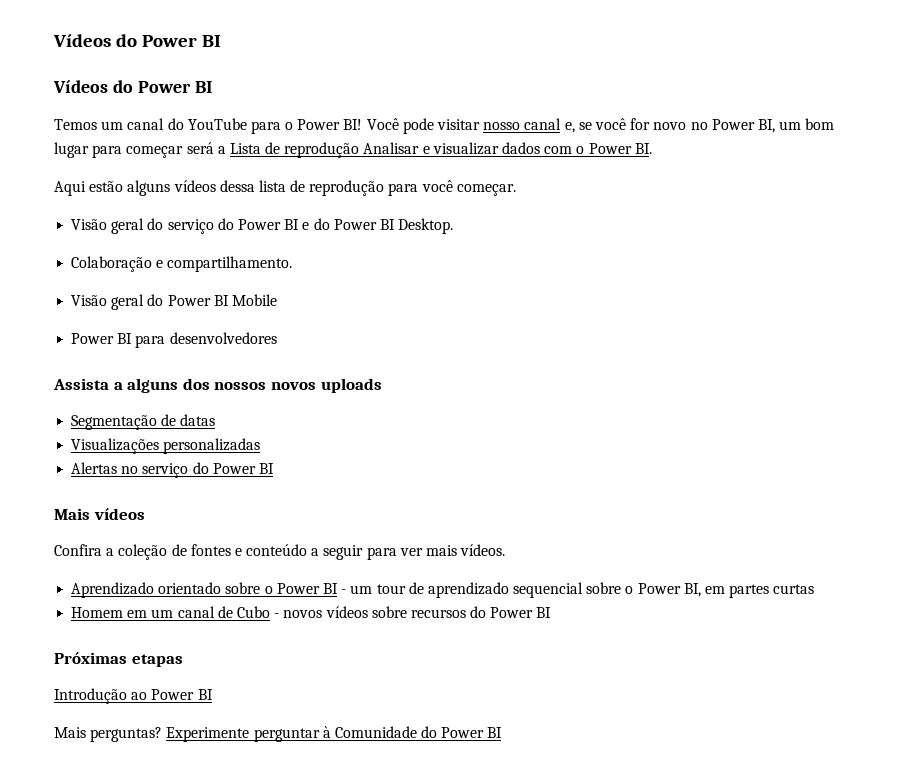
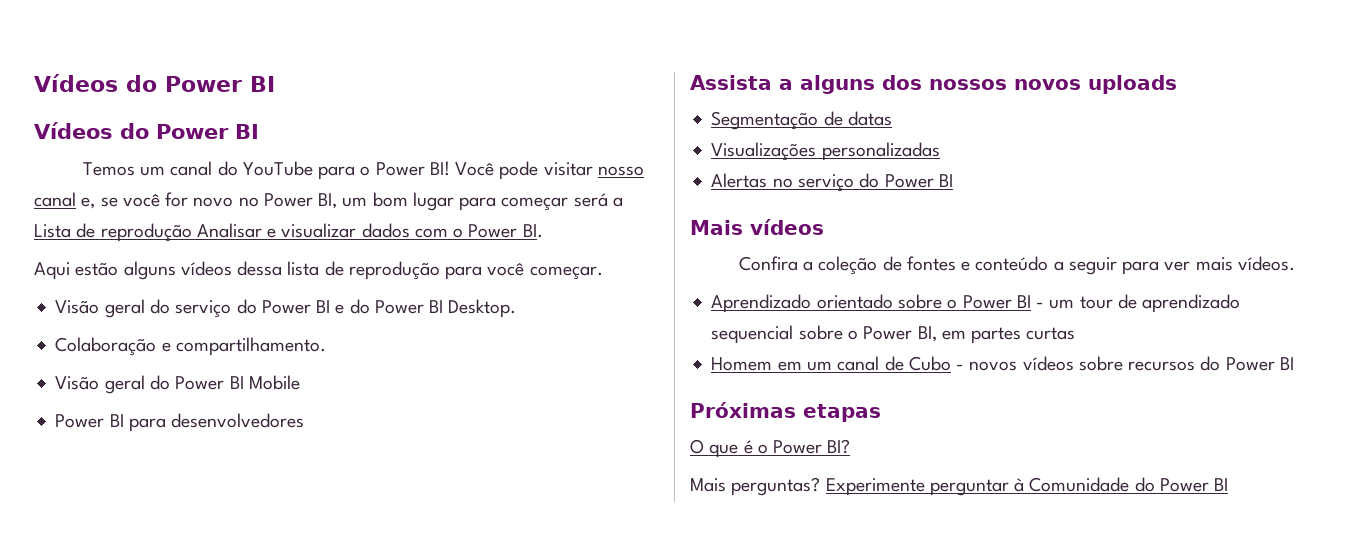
- Introdução ao Power BI
+ O que é o Power BI?

